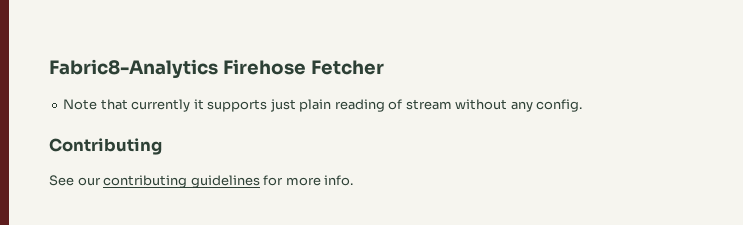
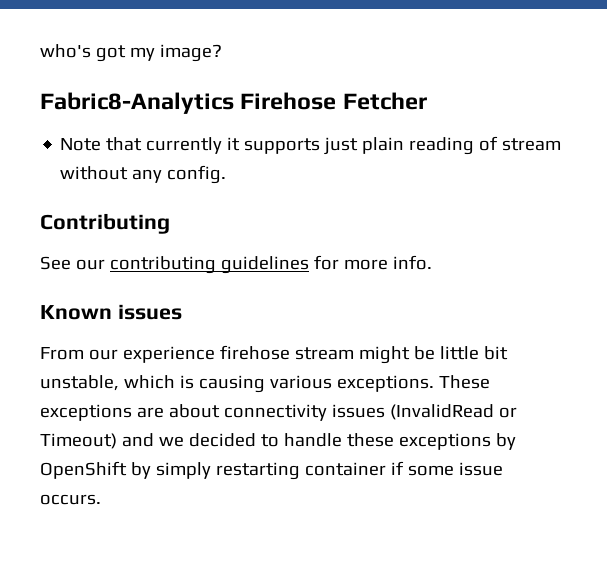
+ who's got my image?
+ Known issues
+ From our experience firehose stream might be little bit unstable, which is causing various exceptions. These exceptions are about connectivity issues (InvalidRead or Timeout) and we decided to handle these exceptions by OpenShift by simply restarting container if some issue occurs.

